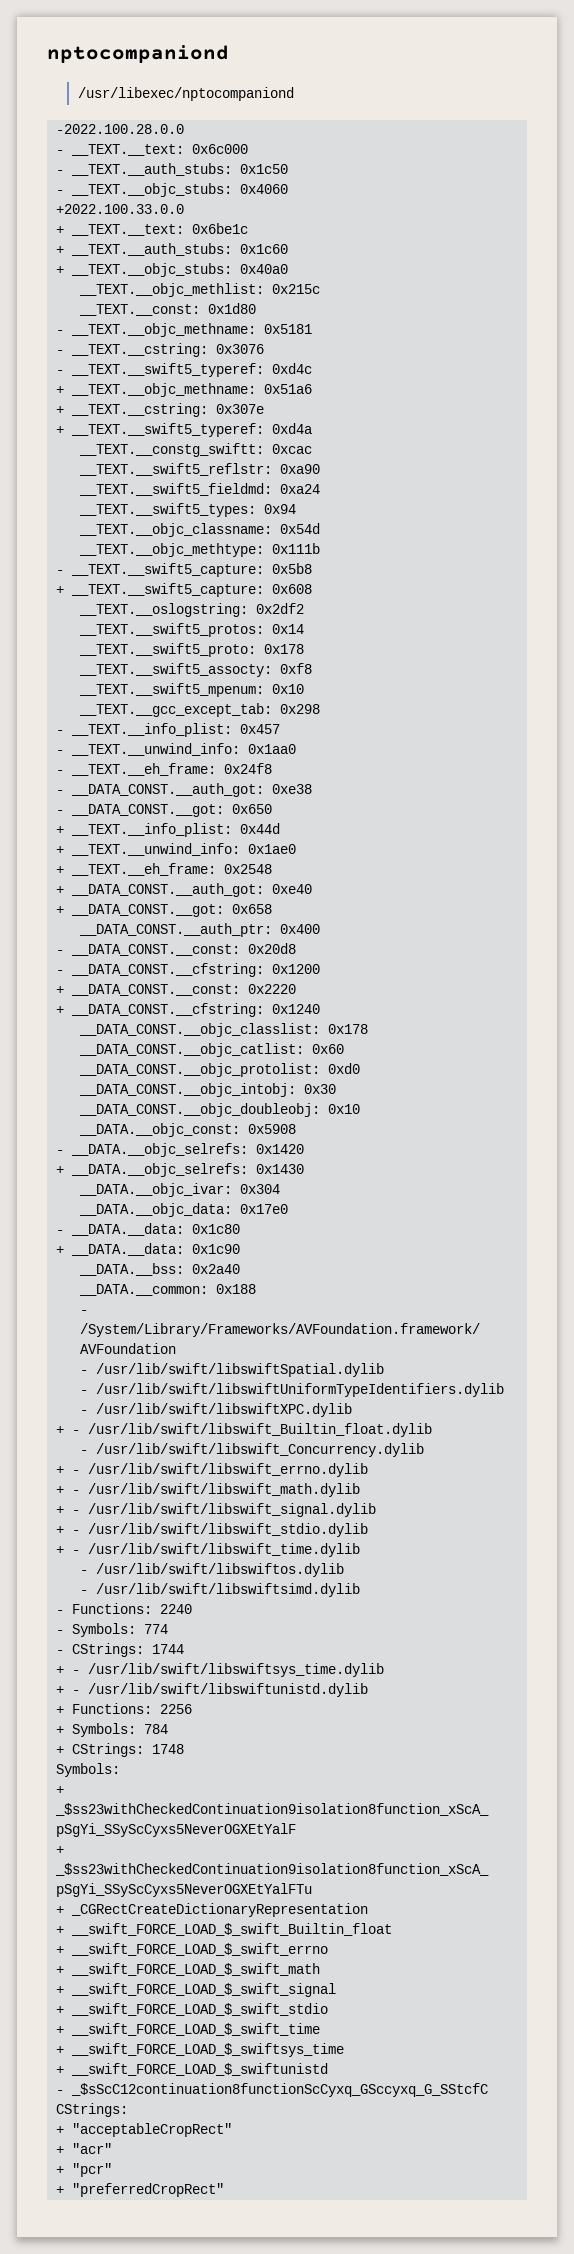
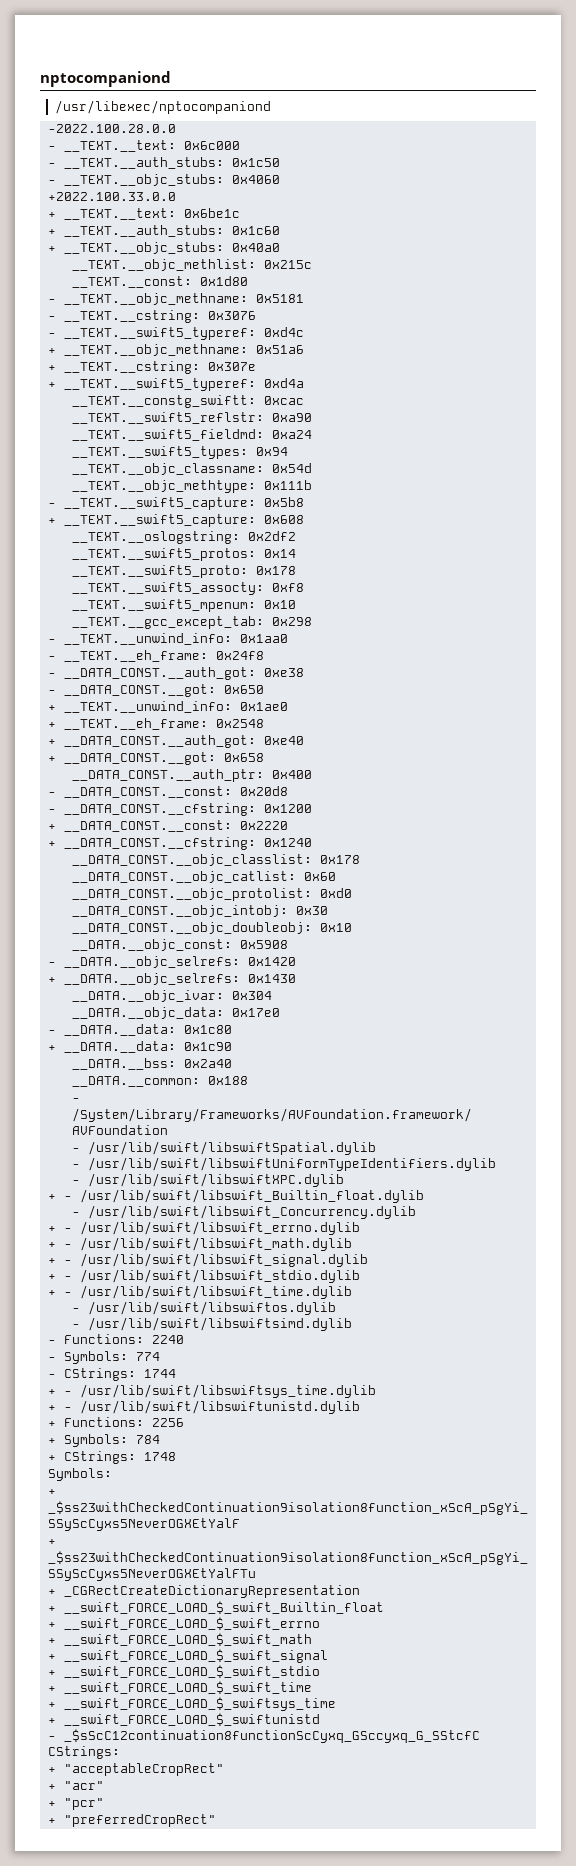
- - __TEXT.__info_plist: 0x457
- + __TEXT.__info_plist: 0x44d

